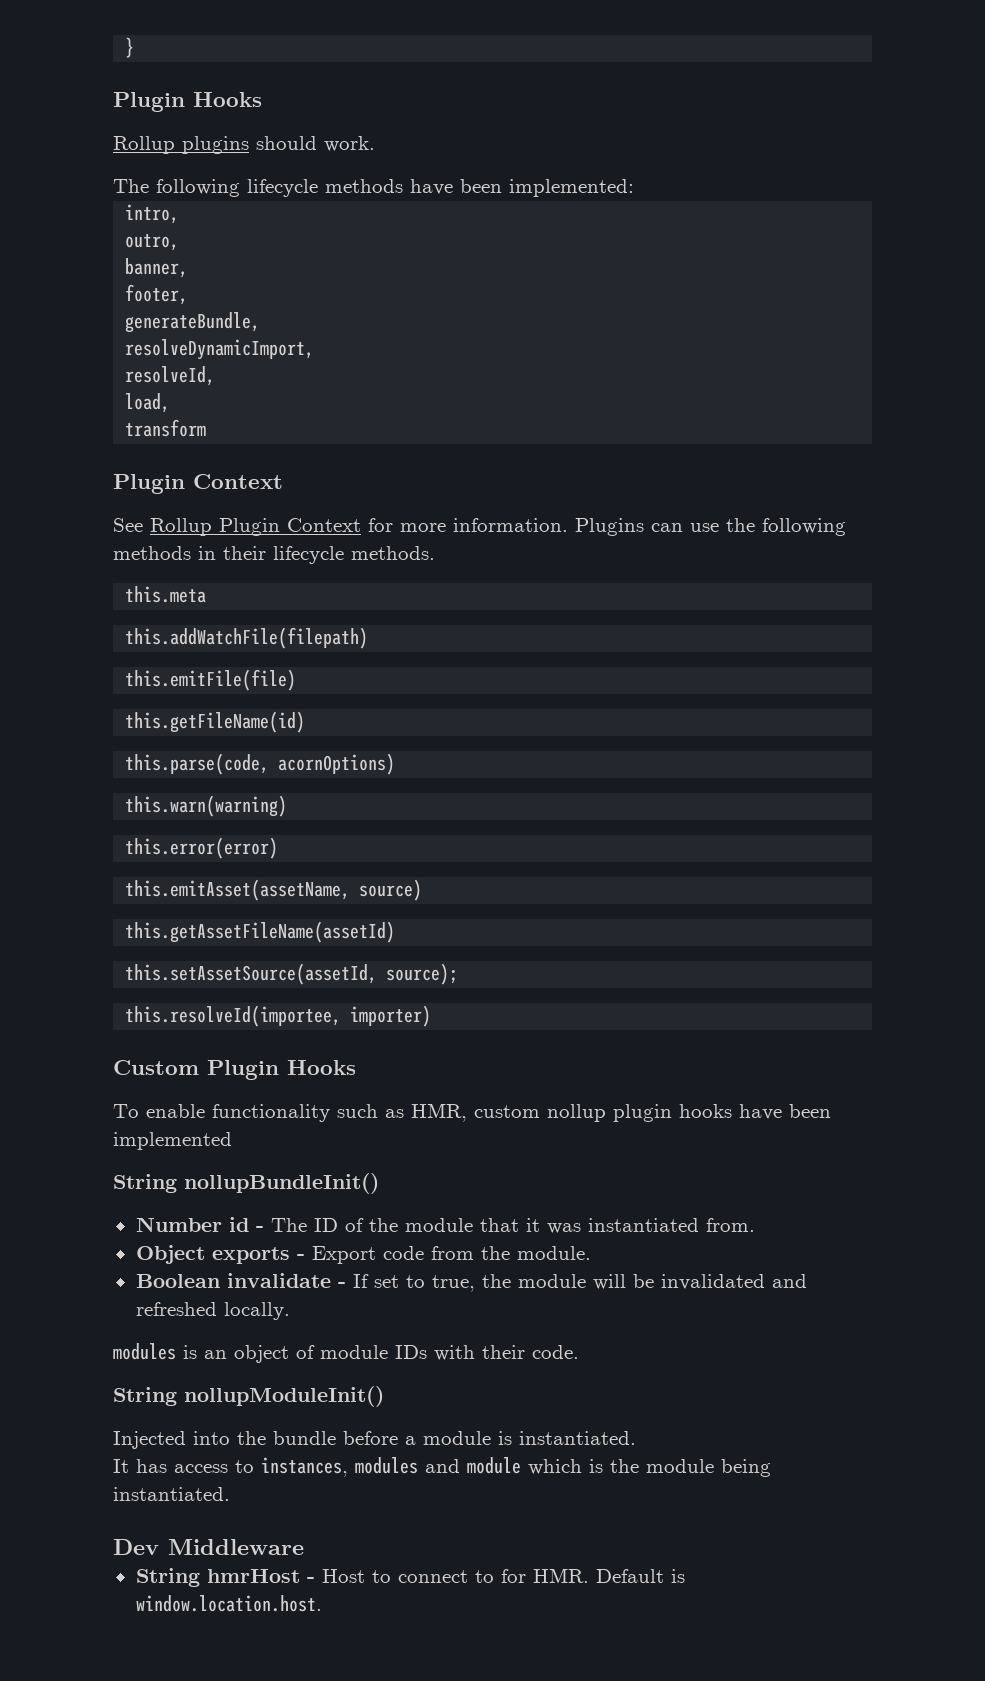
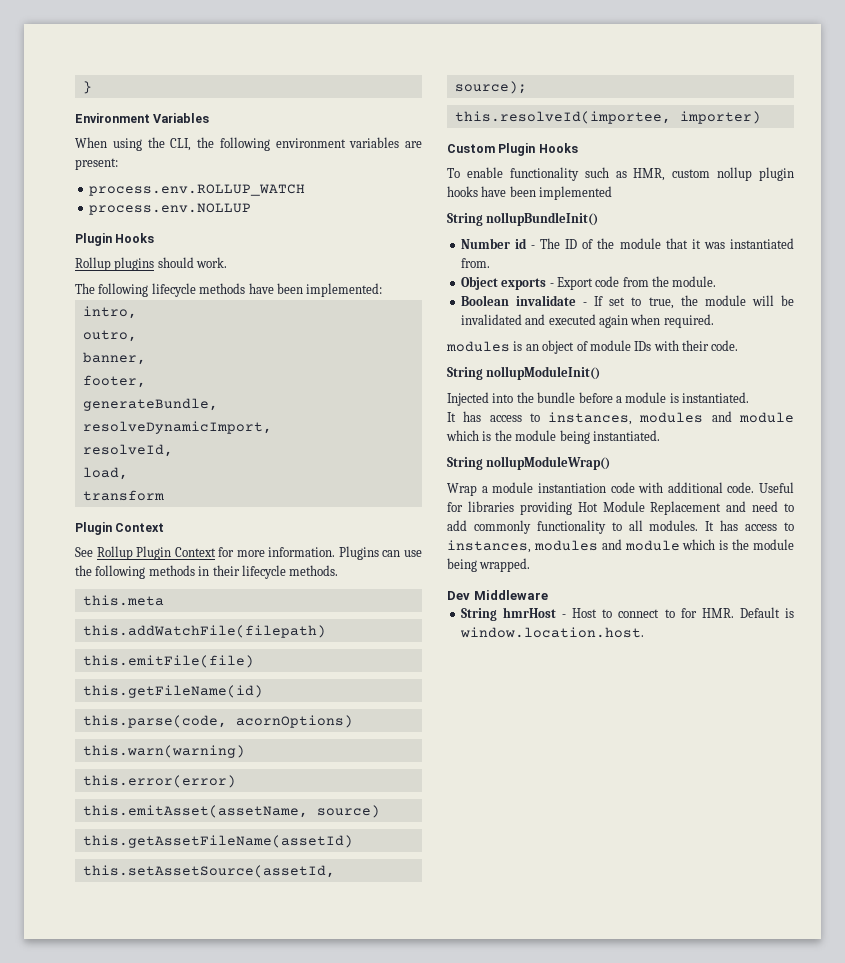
+ Environment Variables
+ When using the CLI, the following environment variables are present:
+ process.env.ROLLUP_WATCH
+ process.env.NOLLUP
- Boolean invalidate - If set to true, the module will be invalidated and refreshed locally.
+ Boolean invalidate - If set to true, the module will be invalidated and executed again when required.
+ String nollupModuleWrap()
+ Wrap a module instantiation code with additional code. Useful for libraries providing Hot Module Replacement and need to add commonly functionality to all modules. It has access to instances, modules and module which is the module being wrapped.

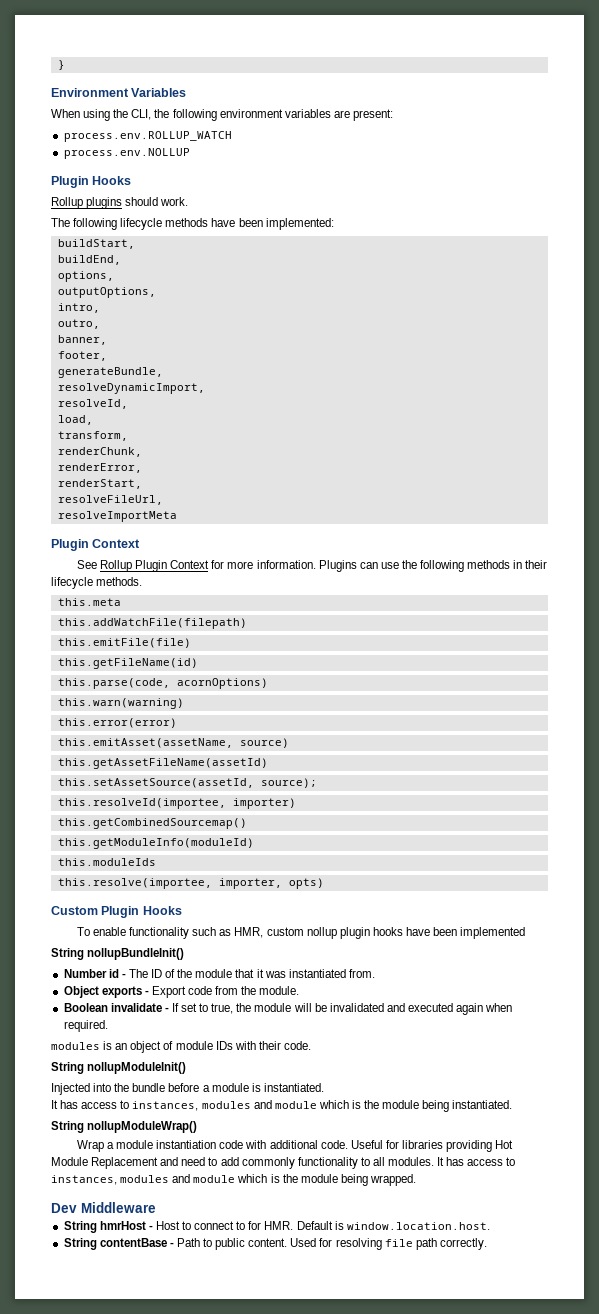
+ buildStart,
+ buildEnd,
+ options,
+ outputOptions,
- transform
+ transform,
+ renderChunk,
+ renderError,
+ renderStart,
+ resolveFileUrl,
+ resolveImportMeta
+ this.getCombinedSourcemap()
+ this.getModuleInfo(moduleId)
+ this.moduleIds
+ this.resolve(importee, importer, opts)
+ String contentBase - Path to public content. Used for resolving file path correctly.

